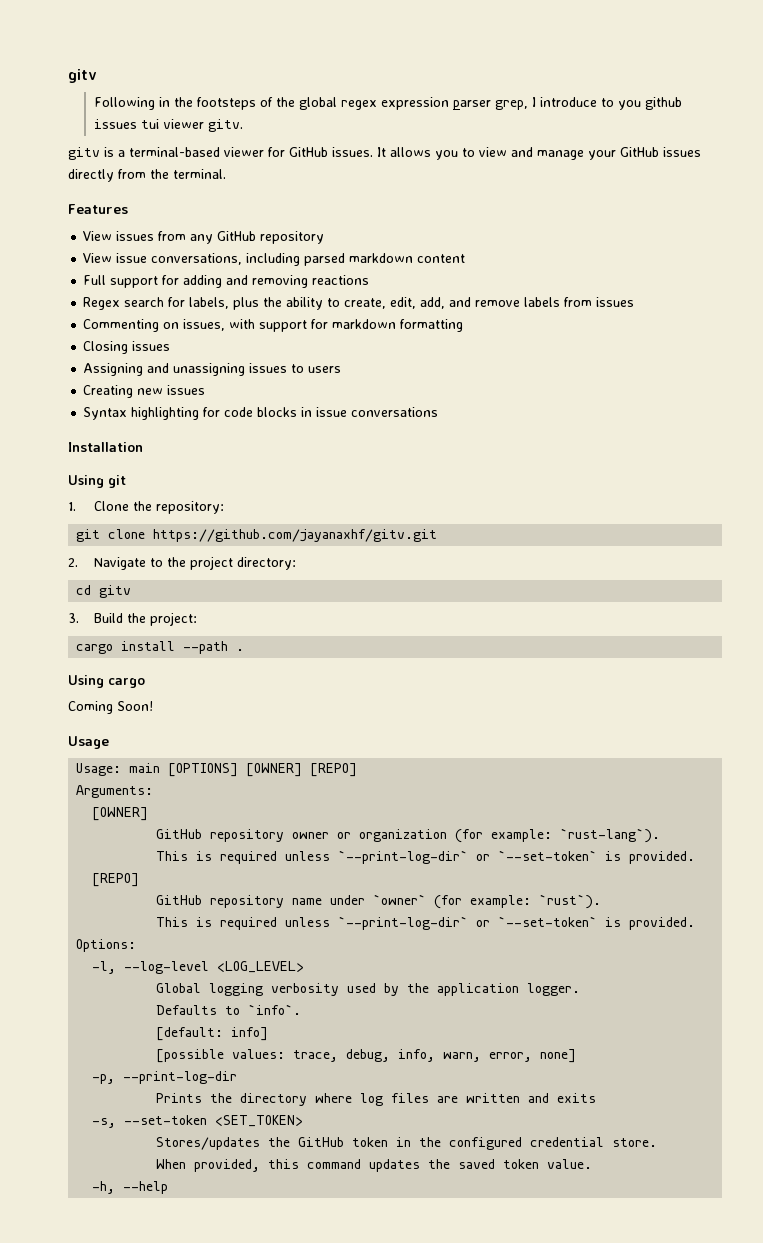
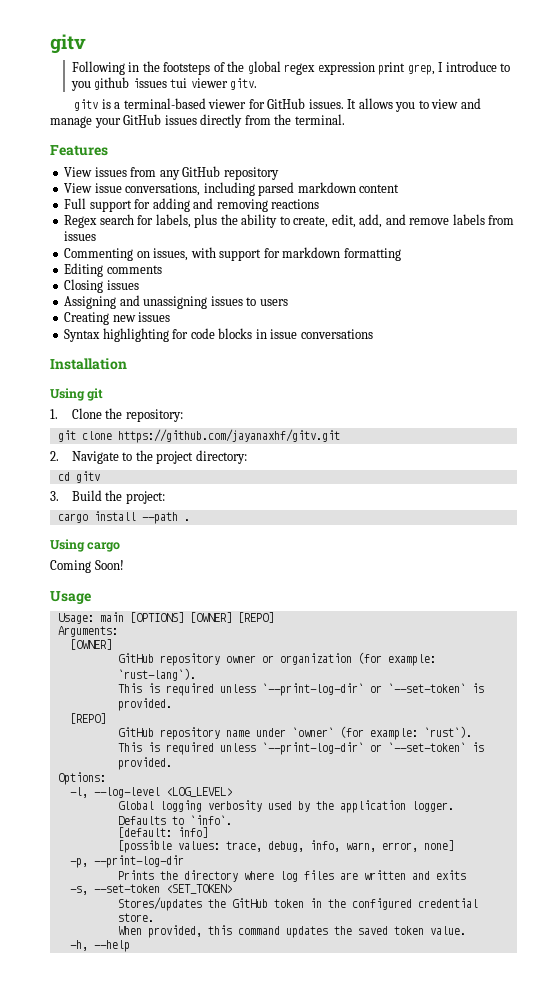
- Following in the footsteps of the global regex expression parser grep, I introduce to you github issues tui viewer gitv.
+ Following in the footsteps of the global regex expression print grep, I introduce to you github issues tui viewer gitv.
+ Editing comments

